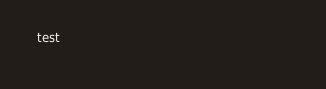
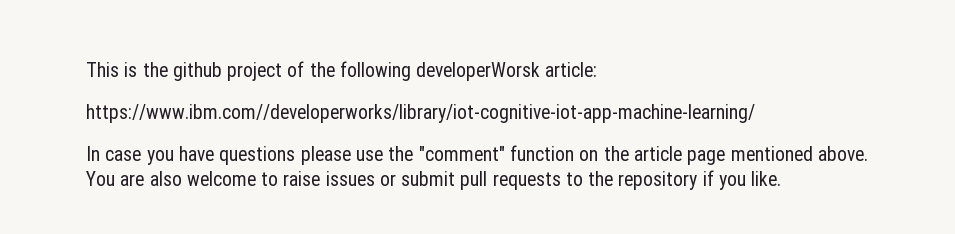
- test
+ This is the github project of the following developerWorsk article:
+ https://www.ibm.com//developerworks/library/iot-cognitive-iot-app-machine-learning/
+ In case you have questions please use the "comment" function on the article page mentioned above. You are also welcome to raise issues or submit pull requests to the repository if you like.

